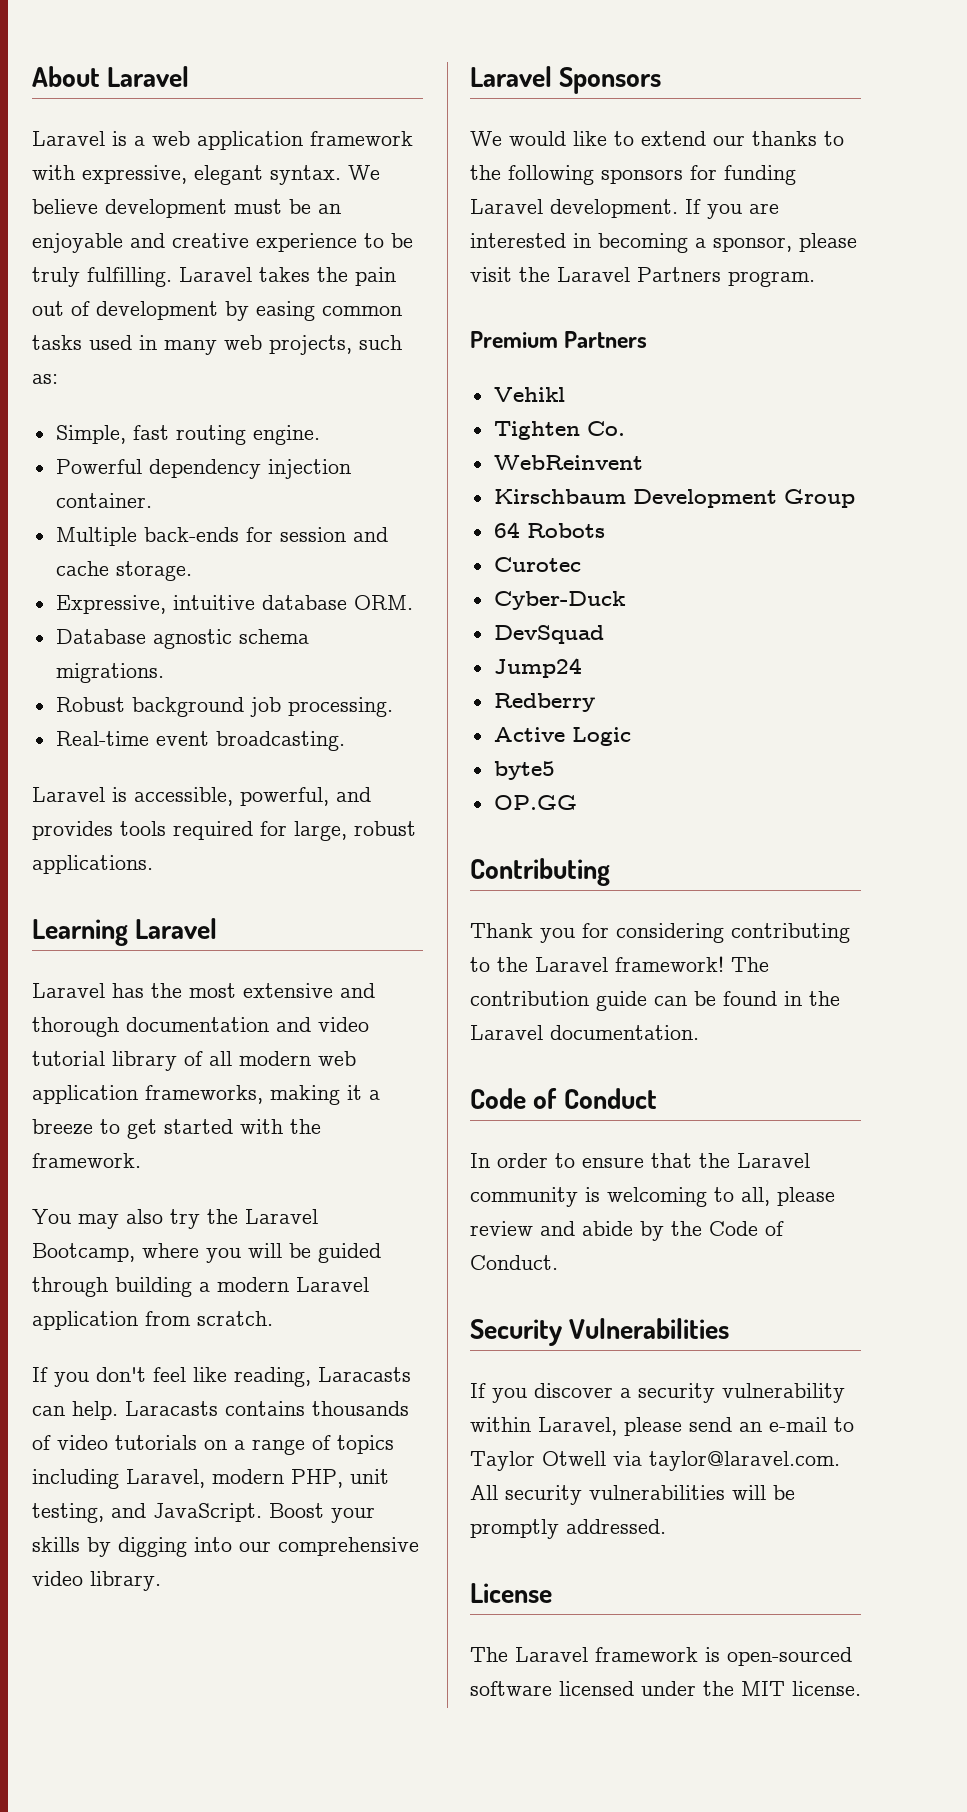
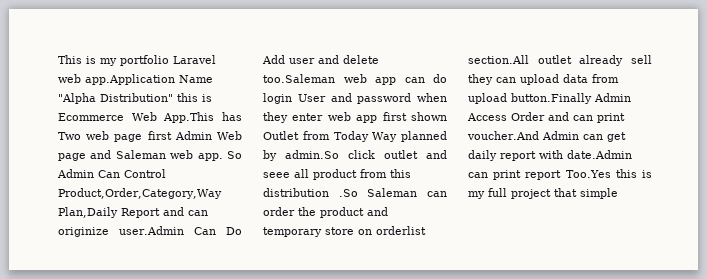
- About Laravel
- Laravel is a web application framework with expressive, elegant syntax. We believe development must be an enjoyable and creative experience to be truly fulfilling. Laravel takes the pain out of development by easing common tasks used in many web projects, such as:
- Simple, fast routing engine.
- Powerful dependency injection container.
- Multiple back-ends for session and cache storage.
- Expressive, intuitive database ORM.
- Database agnostic schema migrations.
- Robust background job processing.
- Real-time event broadcasting.
- Laravel is accessible, powerful, and provides tools required for large, robust applications.
- Learning Laravel
- Laravel has the most extensive and thorough documentation and video tutorial library of all modern web application frameworks, making it a breeze to get started with the framework.
- You may also try the Laravel Bootcamp, where you will be guided through building a modern Laravel application from scratch.
- If you don't feel like reading, Laracasts can help. Laracasts contains thousands of video tutorials on a range of topics including Laravel, modern PHP, unit testing, and JavaScript. Boost your skills by digging into our comprehensive video library.
- Laravel Sponsors
- We would like to extend our thanks to the following sponsors for funding Laravel development. If you are interested in becoming a sponsor, please visit the Laravel Partners program.
- Premium Partners
- Vehikl
- Tighten Co.
- WebReinvent
- Kirschbaum Development Group
- 64 Robots
- Curotec
- Cyber-Duck
- DevSquad
- Jump24
- Redberry
- Active Logic
- byte5
- OP.GG
- Contributing
- Thank you for considering contributing to the Laravel framework! The contribution guide can be found in the Laravel documentation.
- Code of Conduct
- In order to ensure that the Laravel community is welcoming to all, please review and abide by the Code of Conduct.
- Security Vulnerabilities
- If you discover a security vulnerability within Laravel, please send an e-mail to Taylor Otwell via taylor@laravel.com. All security vulnerabilities will be promptly addressed.
- License
- The Laravel framework is open-sourced software licensed under the MIT license.
+ This is my portfolio Laravel web app.Application Name "Alpha Distribution" this is Ecommerce Web App.This has Two web page first Admin Web page and Saleman web app. So Admin Can Control Product,Order,Category,Way Plan,Daily Report and can originize user.Admin Can Do Add user and delete too.Saleman web app can do login User and password when they enter web app first shown Outlet from Today Way planned by admin.So click outlet and seee all product from this distribution .So Saleman can order the product and temporary store on orderlist section.All outlet already sell they can upload data from upload button.Finally Admin Access Order and can print voucher.And Admin can get daily report with date.Admin can print report Too.Yes this is my full project that simple

